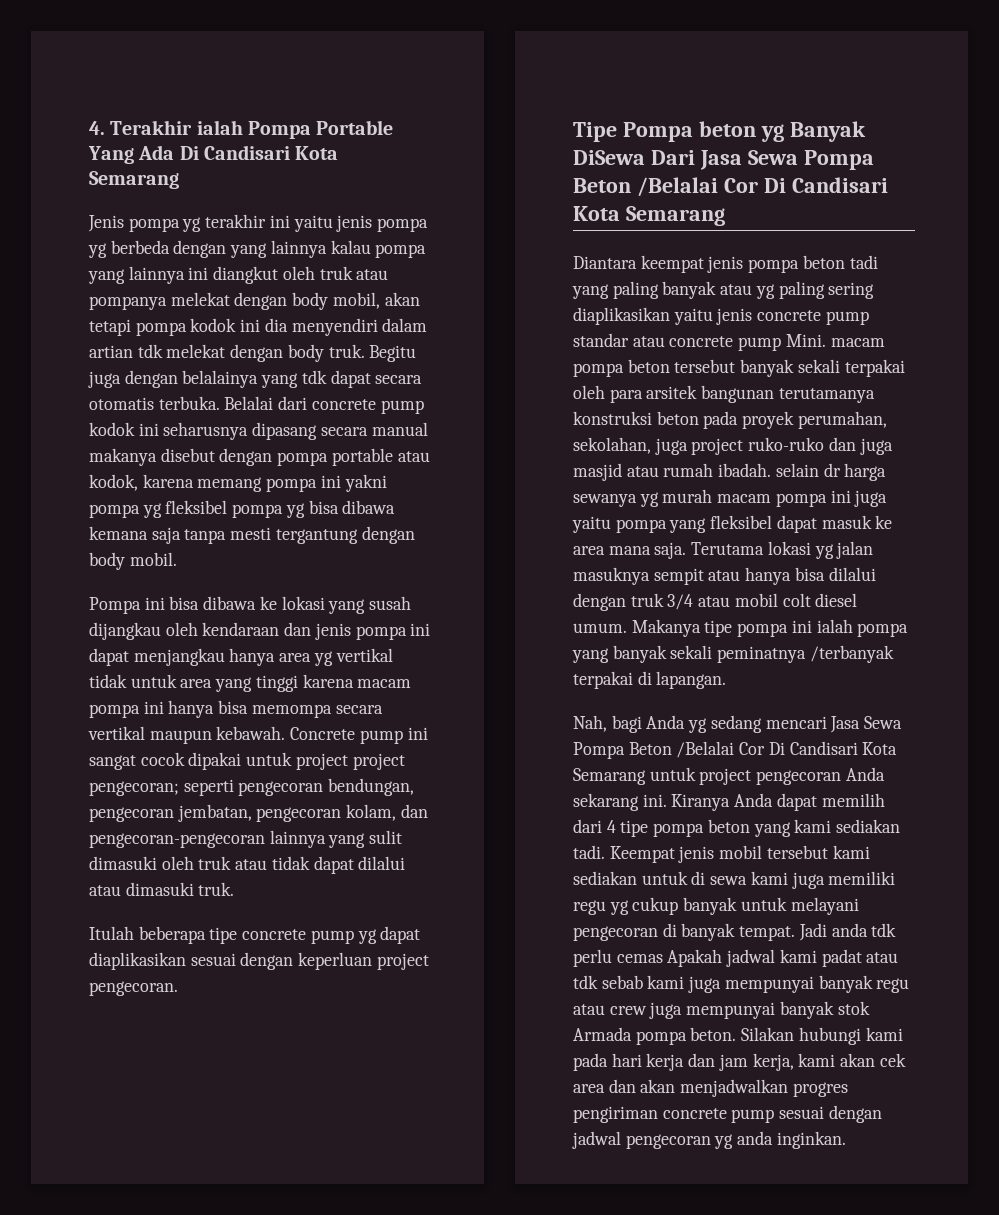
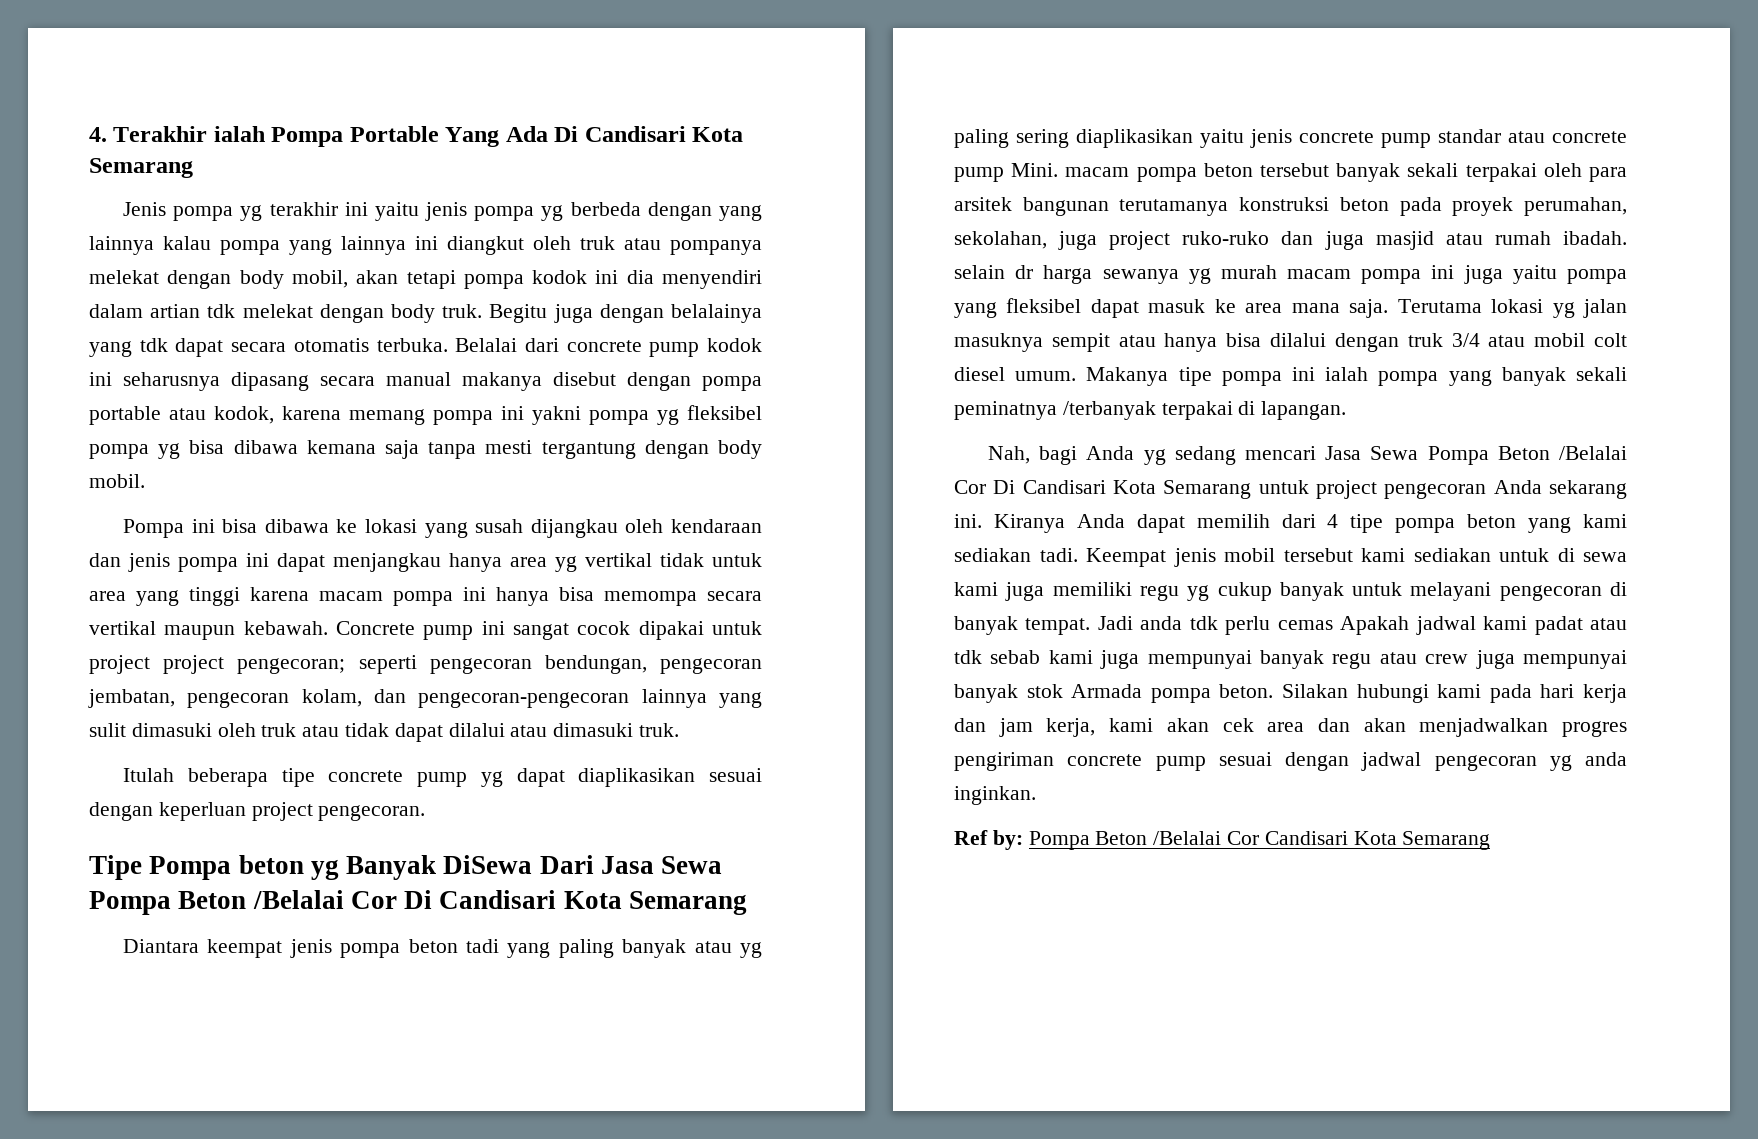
+ Ref by: Pompa Beton /Belalai Cor Candisari Kota Semarang

